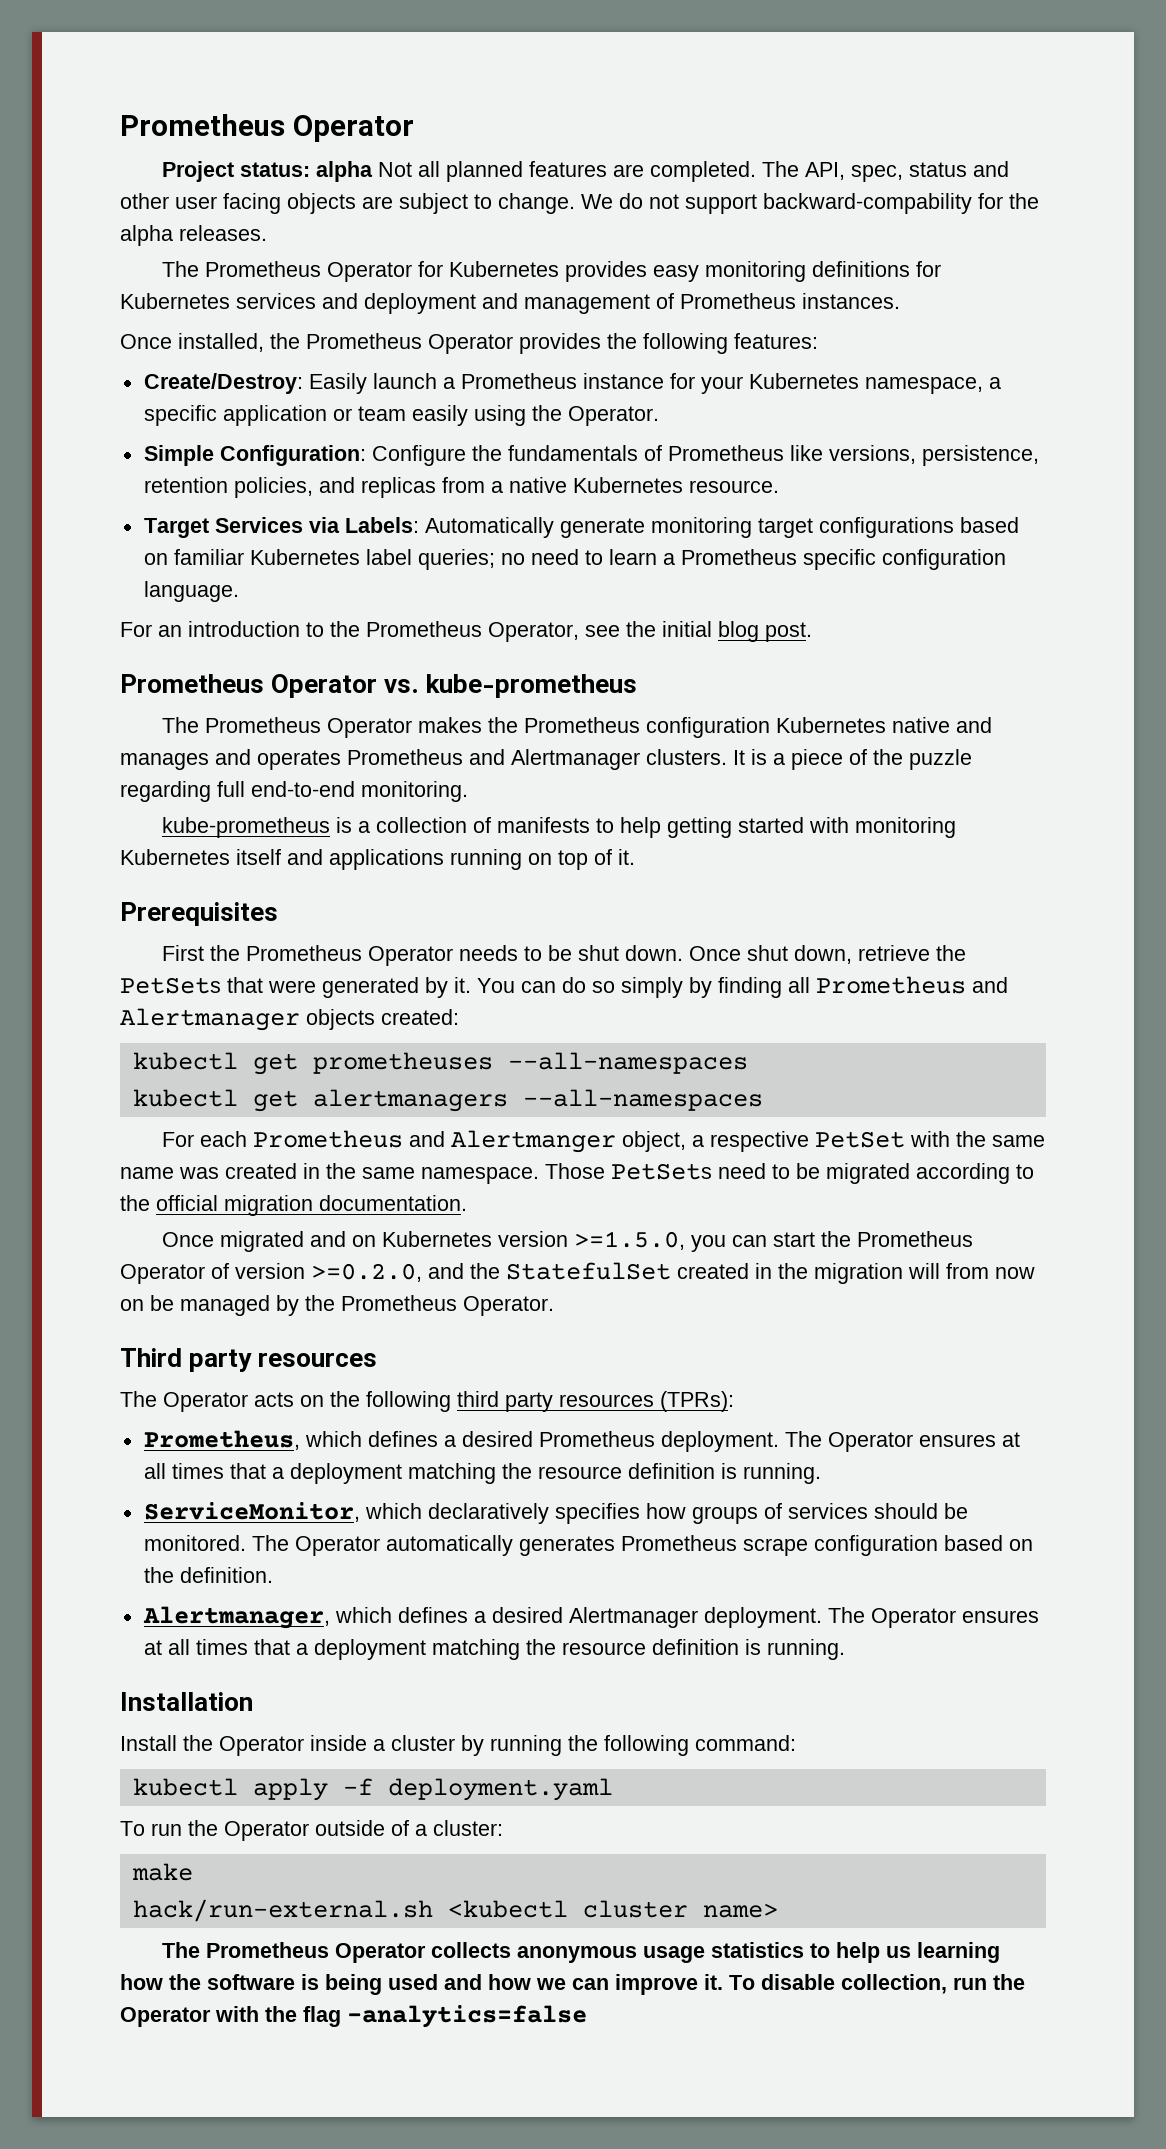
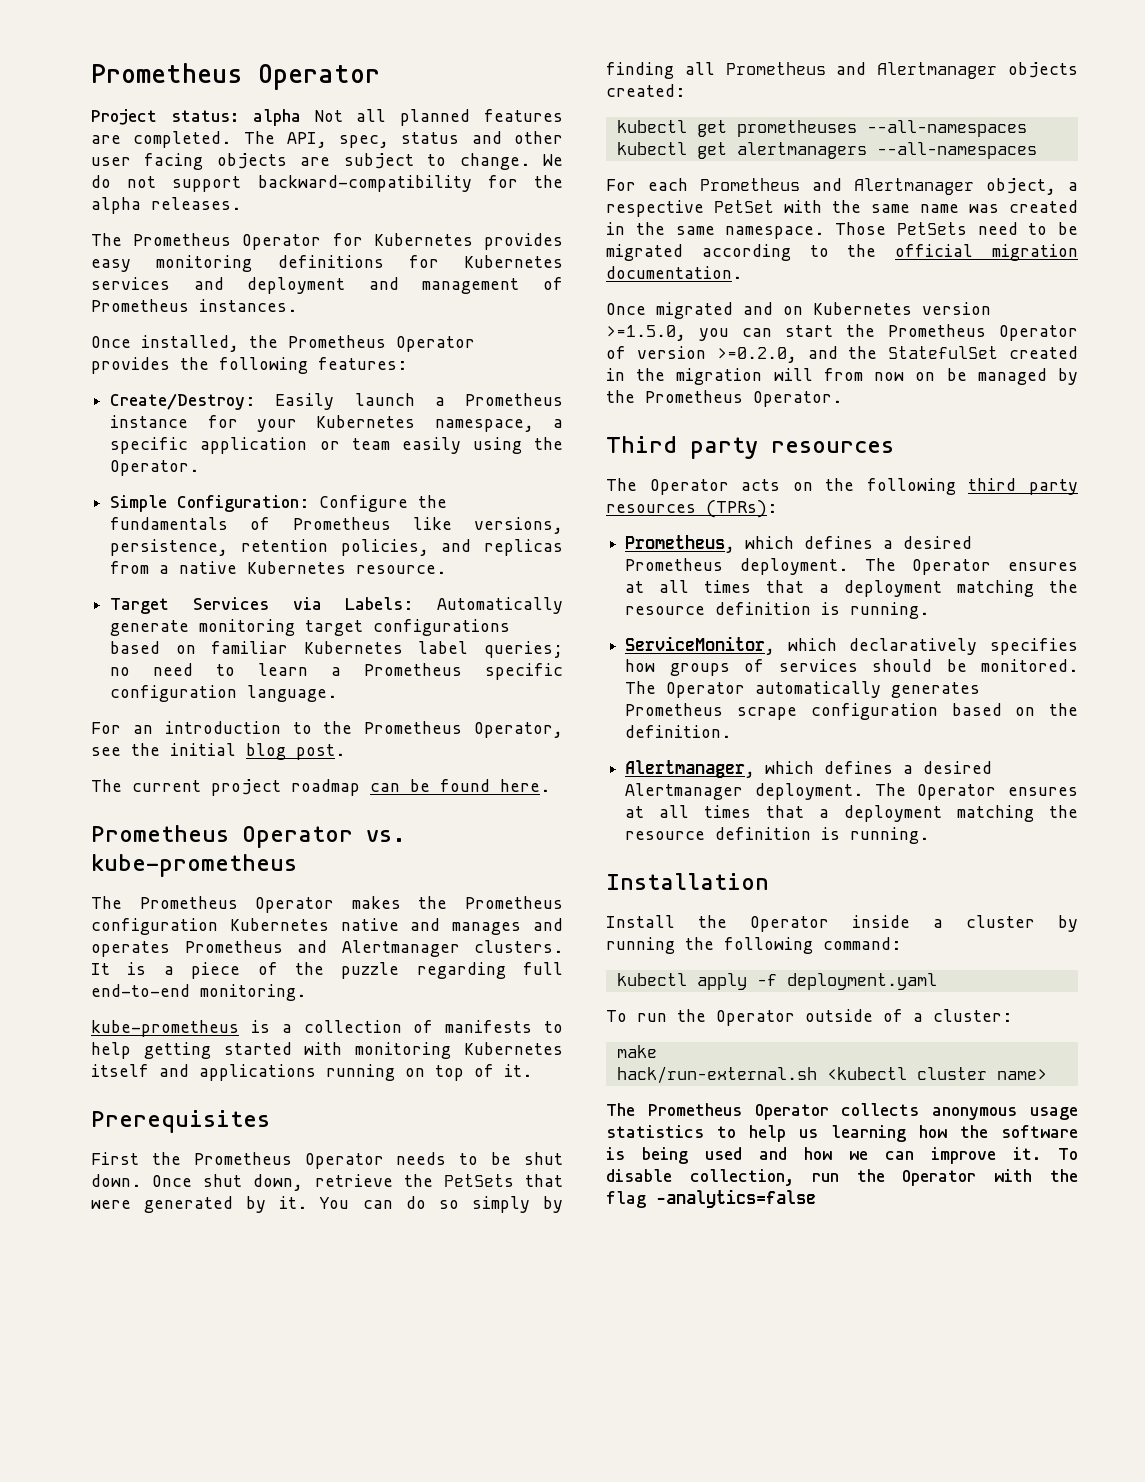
- We do not support backward-compability for the alpha releases.
+ We do not support backward-compatibility for the alpha releases.
+ The current project roadmap can be found here.
- For each Prometheus and Alertmanger object, a respective PetSet with the same name was created in the same namespace.
+ For each Prometheus and Alertmanager object, a respective PetSet with the same name was created in the same namespace.

